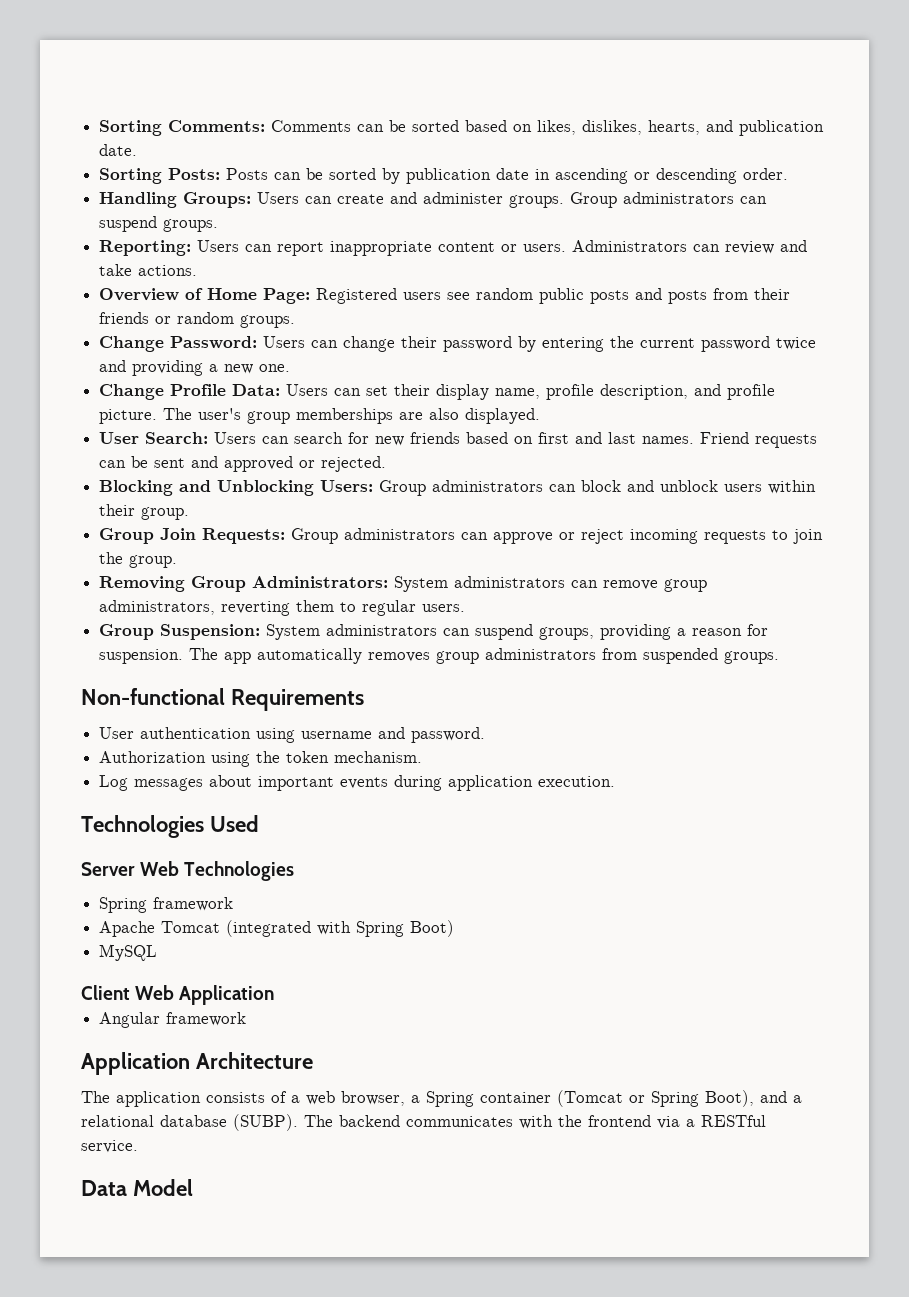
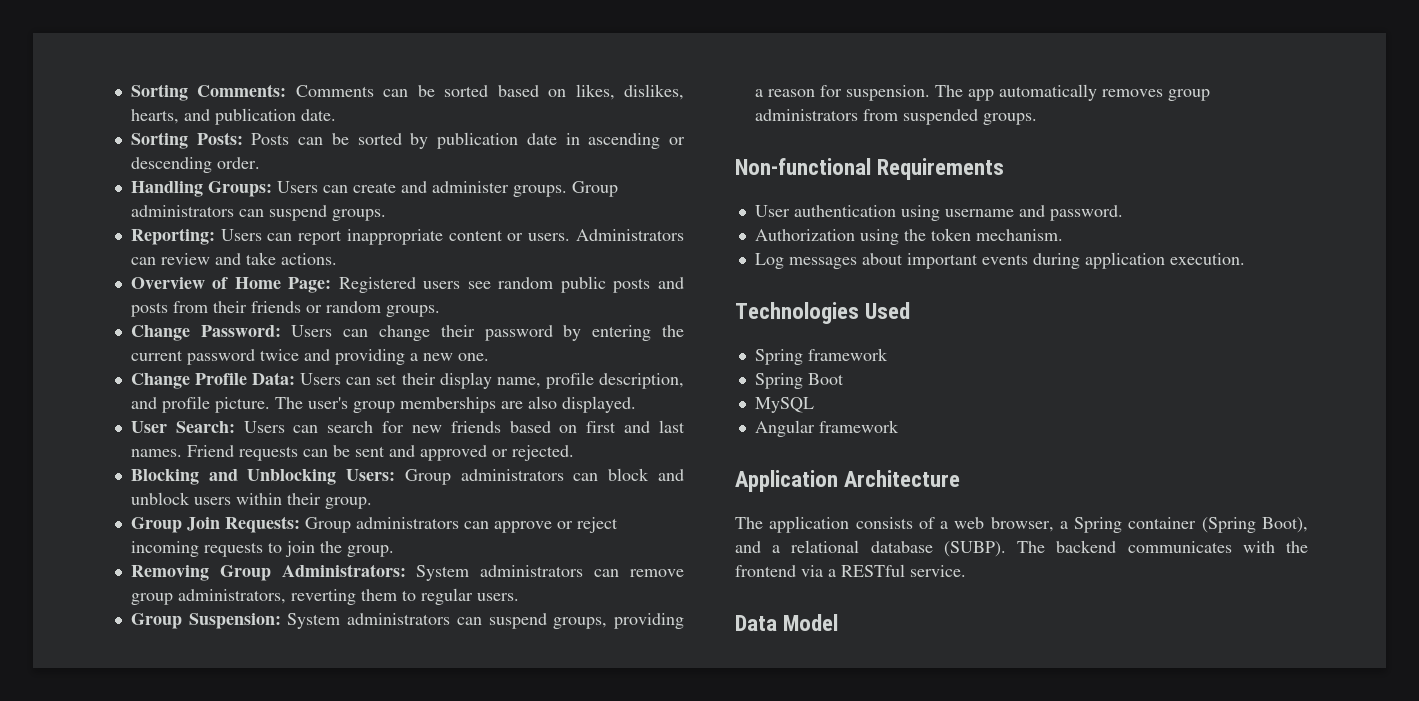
- Server Web Technologies
- Apache Tomcat (integrated with Spring Boot)
+ Spring Boot
  MySQL
- Client Web Application
- The application consists of a web browser, a Spring container (Tomcat or Spring Boot), and a relational database (SUBP).
+ The application consists of a web browser, a Spring container (Spring Boot), and a relational database (SUBP).

